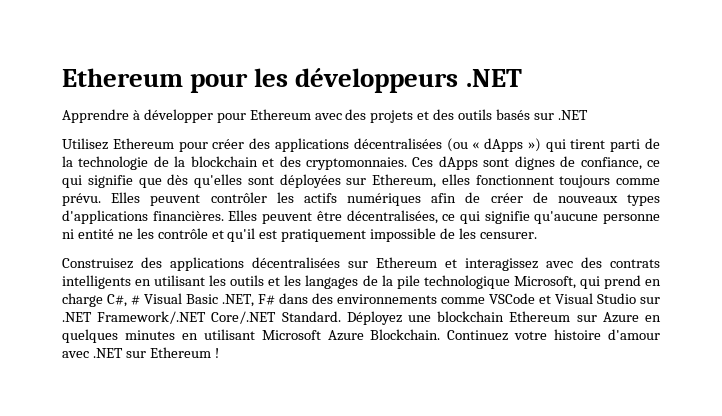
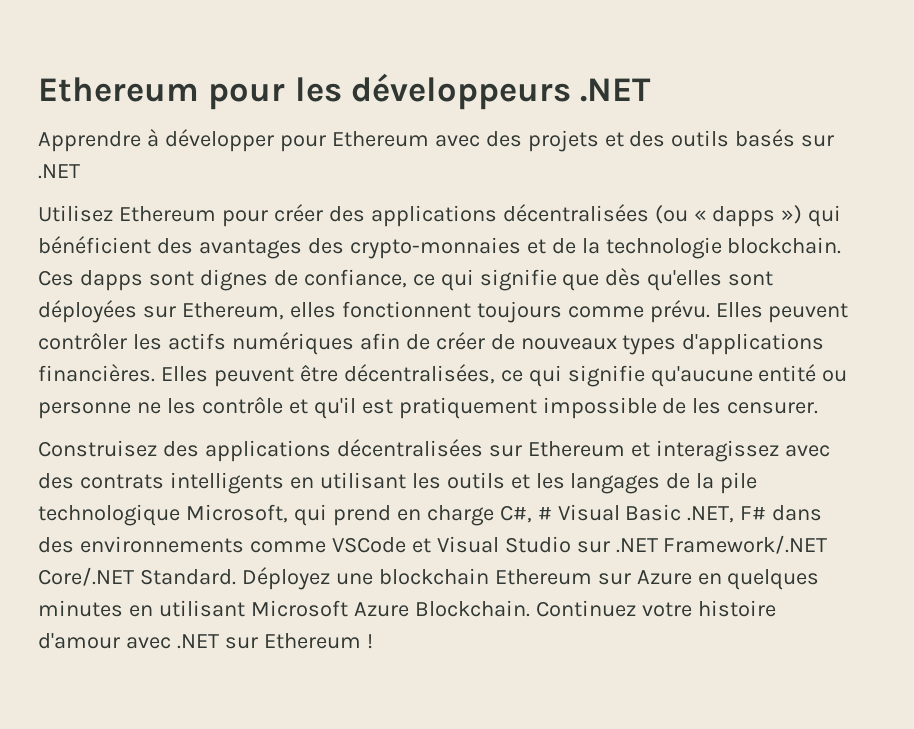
- Utilisez Ethereum pour créer des applications décentralisées (ou « dApps ») qui tirent parti de la technologie de la blockchain et des cryptomonnaies. Ces dApps sont dignes de confiance, ce qui signifie que dès qu'elles sont déployées sur Ethereum, elles fonctionnent toujours comme prévu.
+ Utilisez Ethereum pour créer des applications décentralisées (ou « dapps ») qui bénéficient des avantages des crypto-monnaies et de la technologie blockchain. Ces dapps sont dignes de confiance, ce qui signifie que dès qu'elles sont déployées sur Ethereum, elles fonctionnent toujours comme prévu.
- Elles peuvent être décentralisées, ce qui signifie qu'aucune personne ni entité ne les contrôle et qu'il est pratiquement impossible de les censurer.
+ Elles peuvent être décentralisées, ce qui signifie qu'aucune entité ou personne ne les contrôle et qu'il est pratiquement impossible de les censurer.

